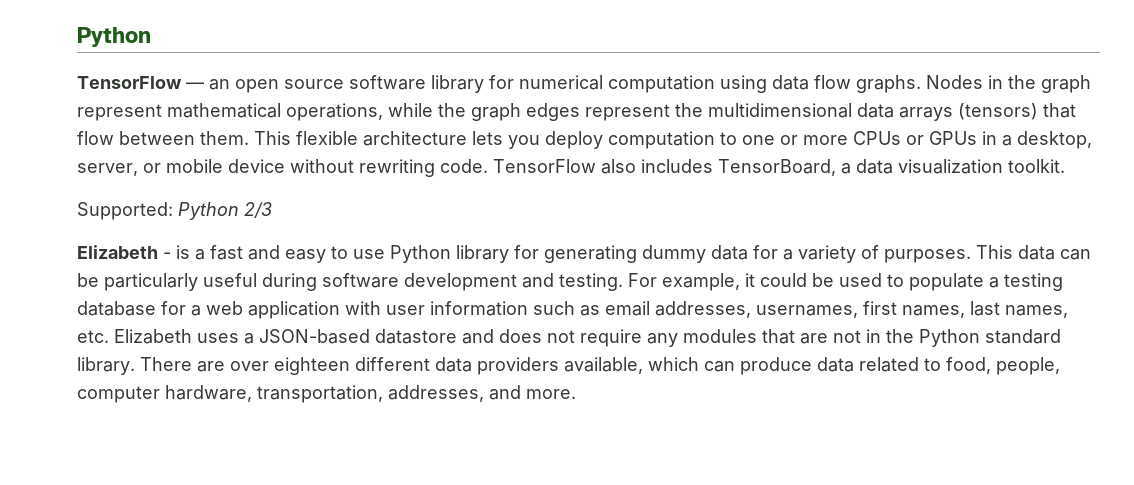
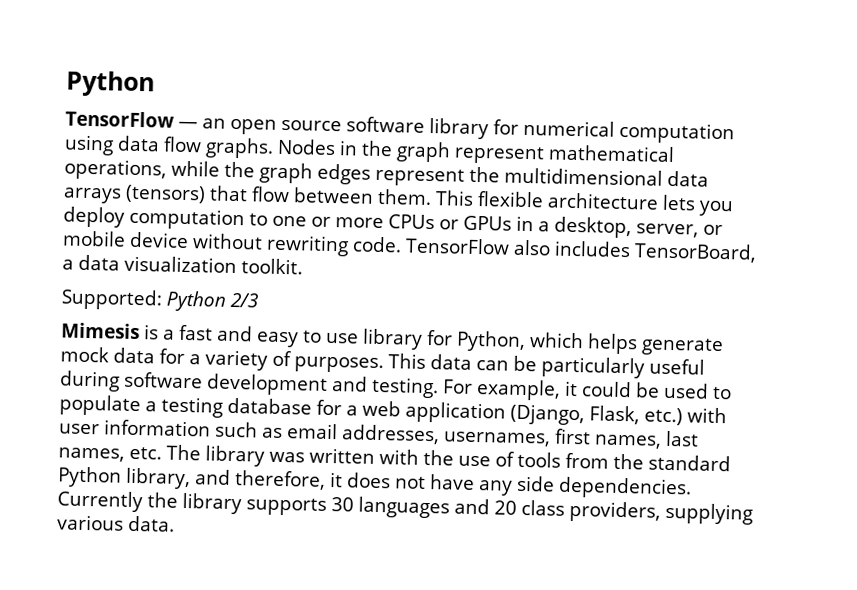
- Elizabeth - is a fast and easy to use Python library for generating dummy data for a variety of purposes.
+ Mimesis is a fast and easy to use library for Python, which helps generate mock data for a variety of purposes.
- For example, it could be used to populate a testing database for a web application with user information such as email addresses, usernames, first names, last names, etc. Elizabeth uses a JSON-based datastore and does not require any modules that are not in the Python standard library. There are over eighteen different data providers available, which can produce data related to food, people, computer hardware, transportation, addresses, and more.
+ For example, it could be used to populate a testing database for a web application (Django, Flask, etc.) with user information such as email addresses, usernames, first names, last names, etc. The library was written with the use of tools from the standard Python library, and therefore, it does not have any side dependencies. Currently the library supports 30 languages and 20 class providers, supplying various data.

